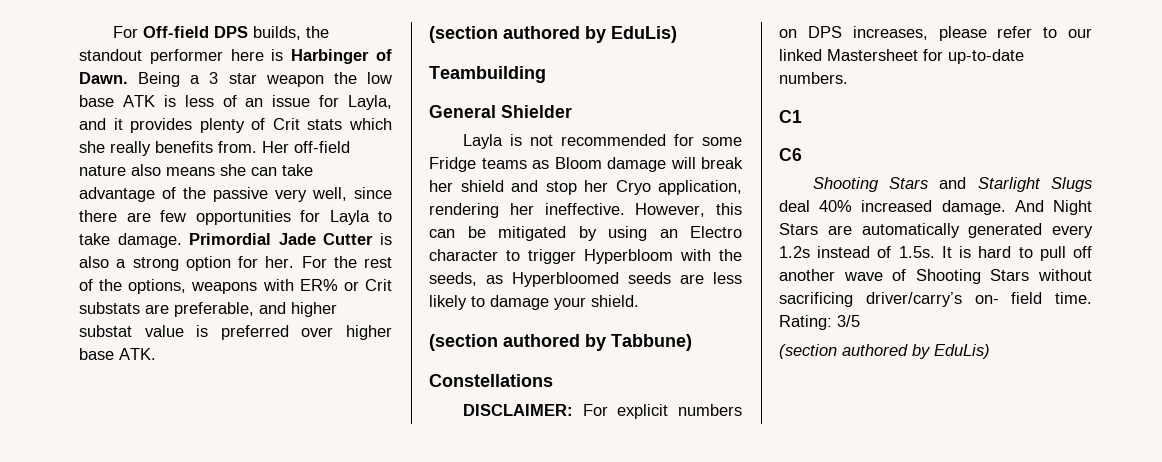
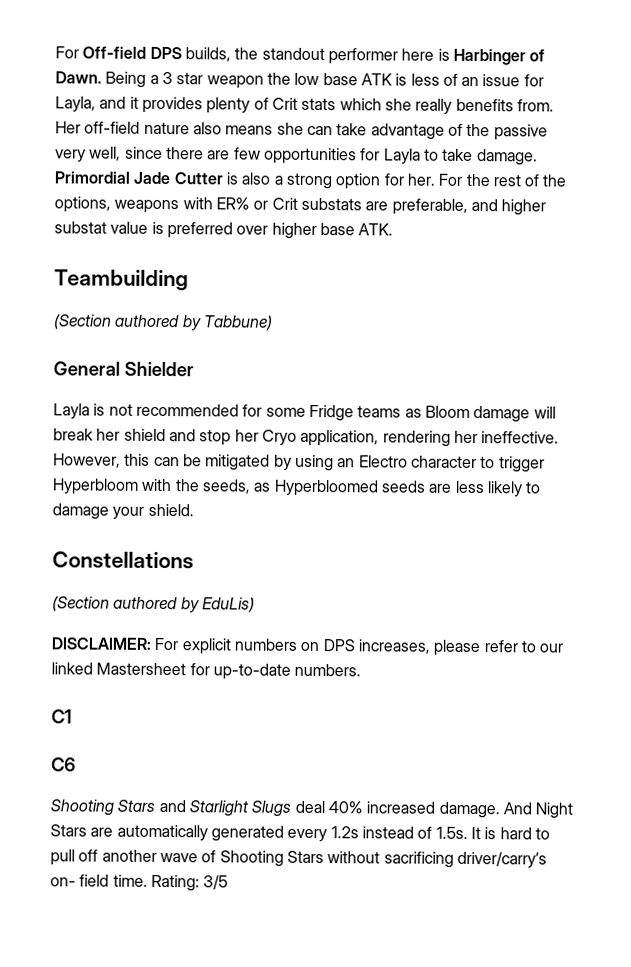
  For the rest of the options, weapons with ER% or Crit substats are preferable, and higher substat value is preferred over higher base ATK.
- (section authored by EduLis)
  Teambuilding
+ (Section authored by Tabbune)
- (section authored by Tabbune)
  Constellations
+ (Section authored by EduLis)
  Rating: 3/5
- (section authored by EduLis)

